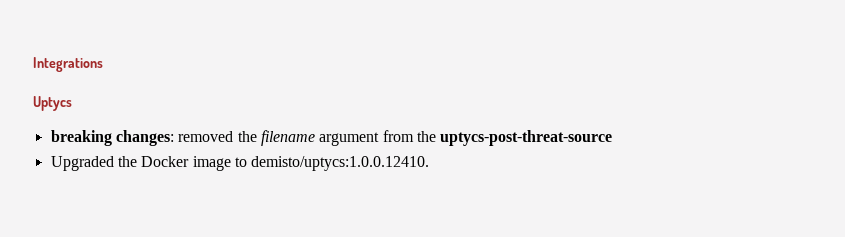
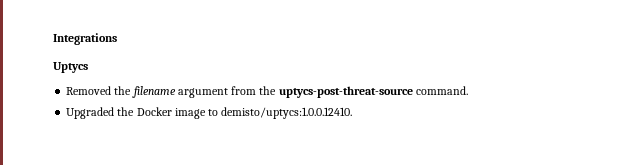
- breaking changes: removed the filename argument from the uptycs-post-threat-source
+ Removed the filename argument from the uptycs-post-threat-source command.

